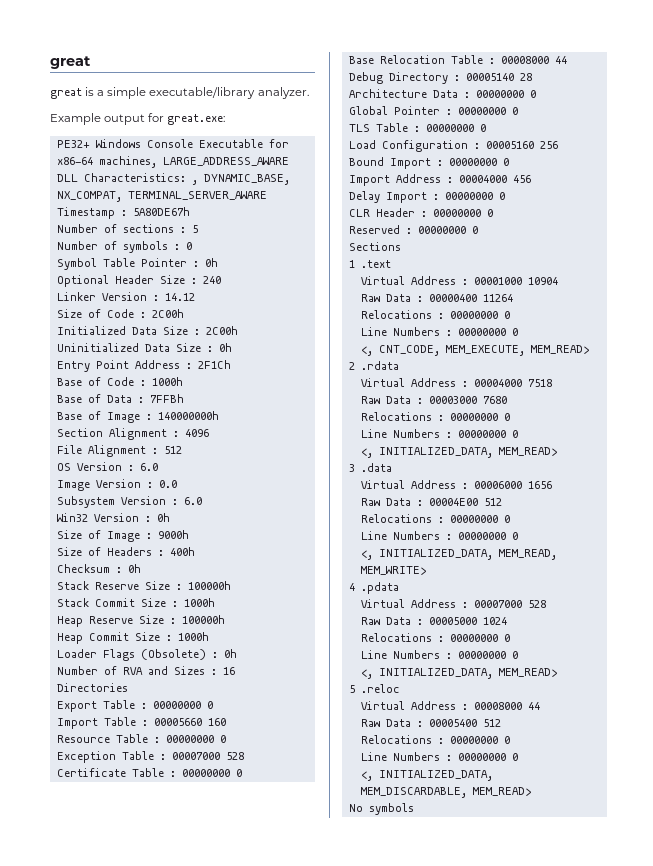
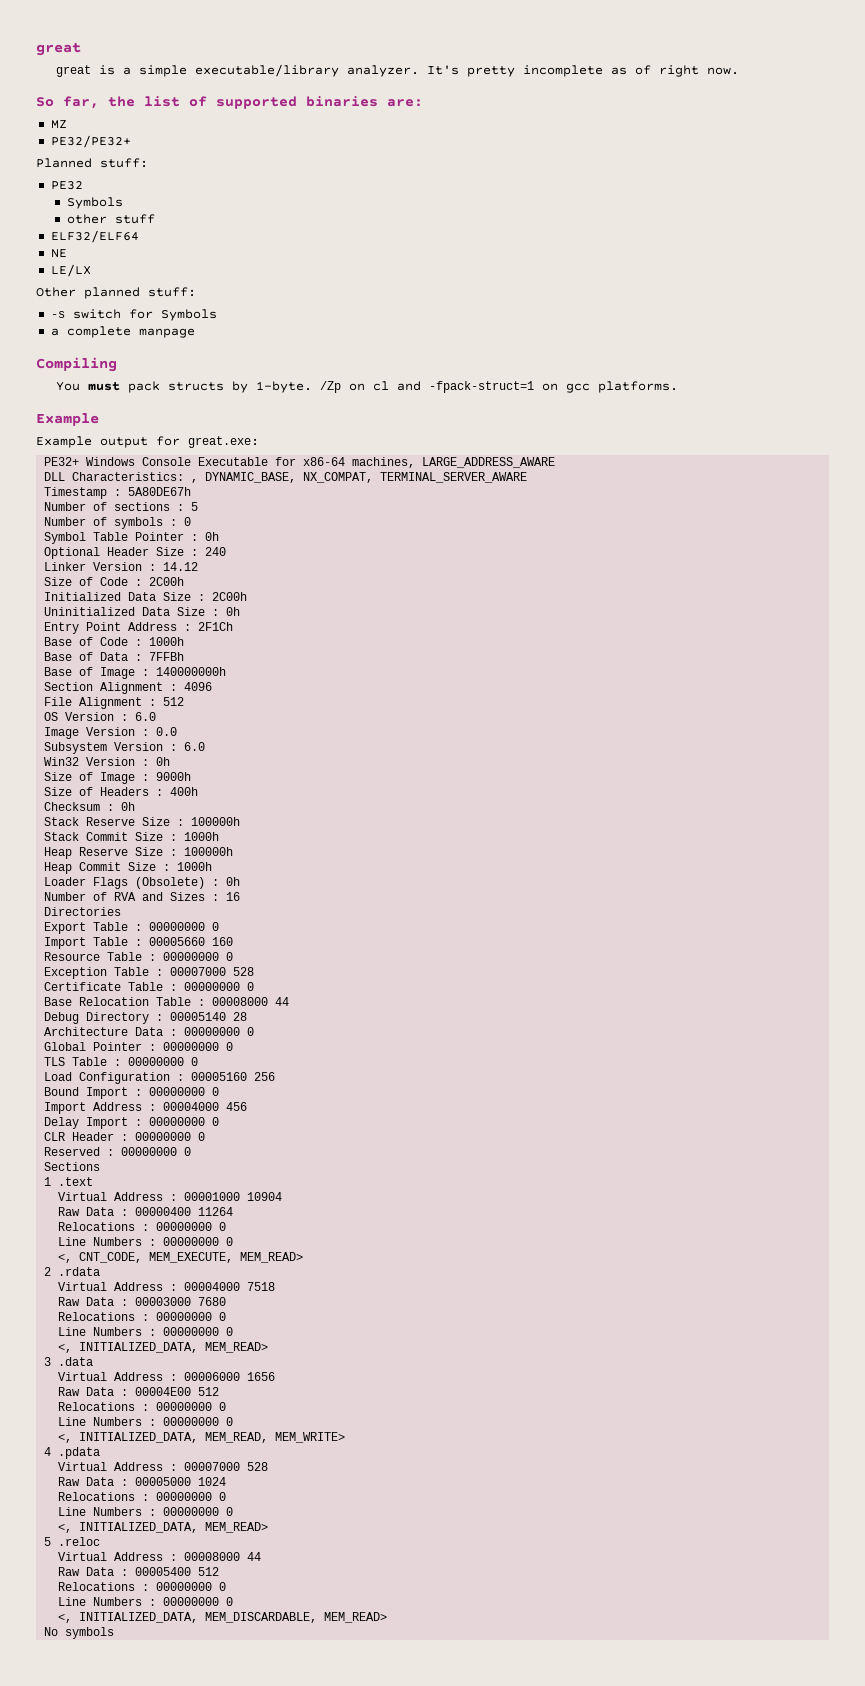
+ It's pretty incomplete as of right now.
+ So far, the list of supported binaries are:
+ MZ
+ PE32/PE32+
+ Planned stuff:
+ PE32
+ Symbols
+ other stuff
+ ELF32/ELF64
+ NE
+ LE/LX
+ Other planned stuff:
+ -s switch for Symbols
+ a complete manpage
+ Compiling
+ You must pack structs by 1-byte. /Zp on cl and -fpack-struct=1 on gcc platforms.
+ Example

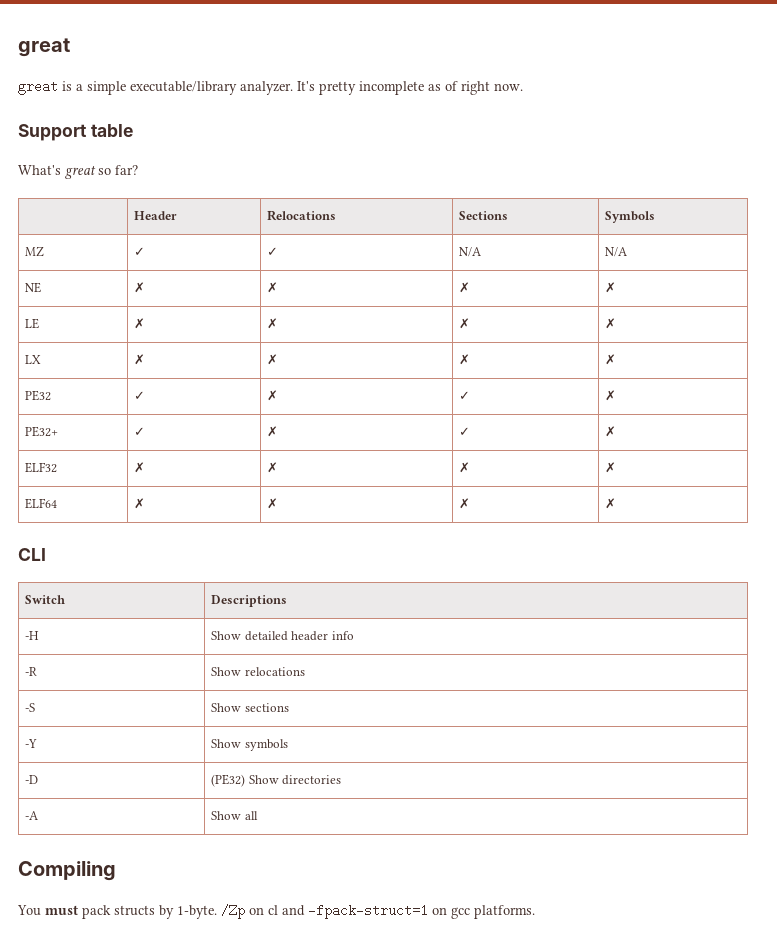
- So far, the list of supported binaries are:
- MZ
- PE32/PE32+
- Planned stuff:
- PE32
- Symbols
- other stuff
- ELF32/ELF64
- NE
- LE/LX
- Other planned stuff:
- -s switch for Symbols
- a complete manpage
+ Support table
+ What's great so far?
+ | Header | Relocations | Sections | Symbols
+ MZ | ✓ | ✓ | N/A | N/A
+ NE | ✗ | ✗ | ✗ | ✗
+ LE | ✗ | ✗ | ✗ | ✗
+ LX | ✗ | ✗ | ✗ | ✗
+ PE32 | ✓ | ✗ | ✓ | ✗
+ PE32+ | ✓ | ✗ | ✓ | ✗
+ ELF32 | ✗ | ✗ | ✗ | ✗
+ ELF64 | ✗ | ✗ | ✗ | ✗
+ CLI
+ Switch | Descriptions
+ -H | Show detailed header info
+ -R | Show relocations
+ -S | Show sections
+ -Y | Show symbols
+ -D | (PE32) Show directories
+ -A | Show all
  /Zp on cl and -fpack-struct=1 on gcc platforms.
- Example
- Example output for great.exe:
- PE32+ Windows Console Executable for x86-64 machines, LARGE_ADDRESS_AWARE
- DLL Characteristics: , DYNAMIC_BASE, NX_COMPAT, TERMINAL_SERVER_AWARE
- Timestamp : 5A80DE67h
- Number of sections : 5
- Number of symbols : 0
- Symbol Table Pointer : 0h
- Optional Header Size : 240
- Linker Version : 14.12
- Size of Code : 2C00h
- Initialized Data Size : 2C00h
- Uninitialized Data Size : 0h
- Entry Point Address : 2F1Ch
- Base of Code : 1000h
- Base of Data : 7FFBh
- Base of Image : 140000000h
- Section Alignment : 4096
- File Alignment : 512
- OS Version : 6.0
- Image Version : 0.0
- Subsystem Version : 6.0
- Win32 Version : 0h
- Size of Image : 9000h
- Size of Headers : 400h
- Checksum : 0h
- Stack Reserve Size : 100000h
- Stack Commit Size : 1000h
- Heap Reserve Size : 100000h
- Heap Commit Size : 1000h
- Loader Flags (Obsolete) : 0h
- Number of RVA and Sizes : 16
- Directories
- Export Table : 00000000 0
- Import Table : 00005660 160
- Resource Table : 00000000 0
- Exception Table : 00007000 528
- Certificate Table : 00000000 0
- Base Relocation Table : 00008000 44
- Debug Directory : 00005140 28
- Architecture Data : 00000000 0
- Global Pointer : 00000000 0
- TLS Table : 00000000 0
- Load Configuration : 00005160 256
- Bound Import : 00000000 0
- Import Address : 00004000 456
- Delay Import : 00000000 0
- CLR Header : 00000000 0
- Reserved : 00000000 0
- Sections
- 1 .text
- Virtual Address : 00001000 10904
- Raw Data : 00000400 11264
- Relocations : 00000000 0
- Line Numbers : 00000000 0
- <, CNT_CODE, MEM_EXECUTE, MEM_READ>
- 2 .rdata
- Virtual Address : 00004000 7518
- Raw Data : 00003000 7680
- Relocations : 00000000 0
- Line Numbers : 00000000 0
- <, INITIALIZED_DATA, MEM_READ>
- 3 .data
- Virtual Address : 00006000 1656
- Raw Data : 00004E00 512
- Relocations : 00000000 0
- Line Numbers : 00000000 0
- <, INITIALIZED_DATA, MEM_READ, MEM_WRITE>
- 4 .pdata
- Virtual Address : 00007000 528
- Raw Data : 00005000 1024
- Relocations : 00000000 0
- Line Numbers : 00000000 0
- <, INITIALIZED_DATA, MEM_READ>
- 5 .reloc
- Virtual Address : 00008000 44
- Raw Data : 00005400 512
- Relocations : 00000000 0
- Line Numbers : 00000000 0
- <, INITIALIZED_DATA, MEM_DISCARDABLE, MEM_READ>
- No symbols

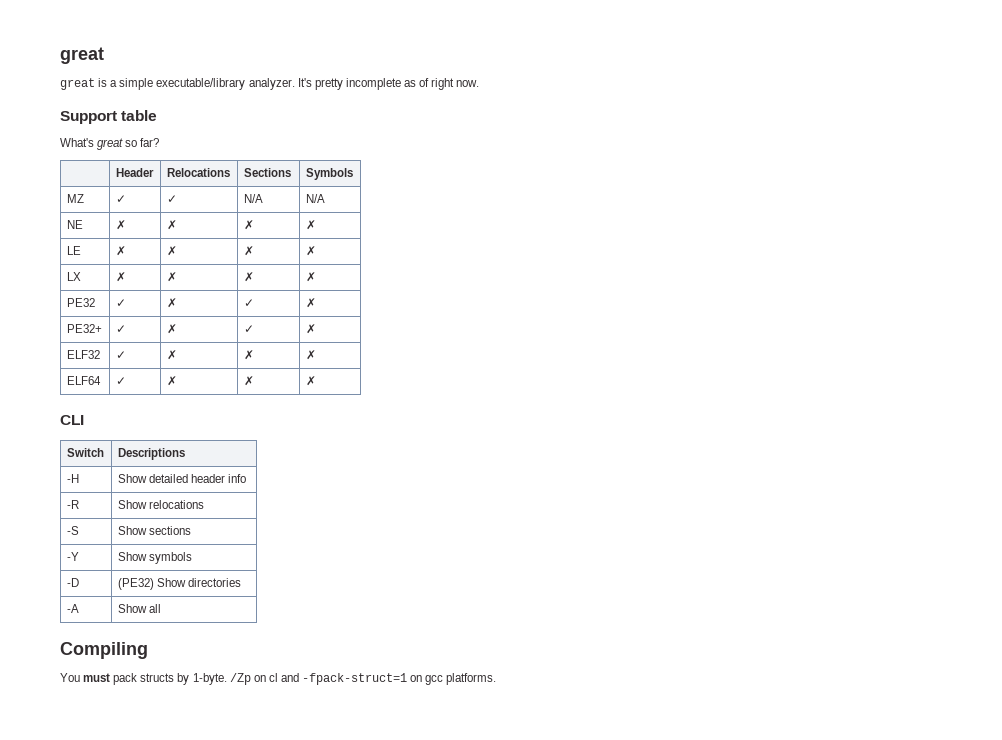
- ELF32 | ✗ | ✗ | ✗ | ✗
+ ELF32 | ✓ | ✗ | ✗ | ✗
- ELF64 | ✗ | ✗ | ✗ | ✗
+ ELF64 | ✓ | ✗ | ✗ | ✗

